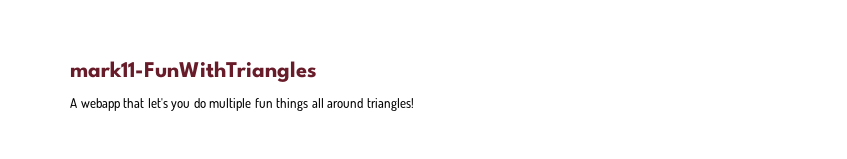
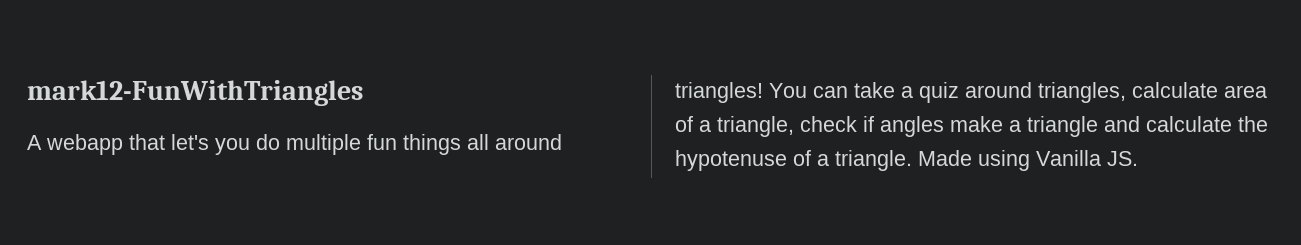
- mark11-FunWithTriangles
+ mark12-FunWithTriangles
+ You can take a quiz around triangles, calculate area of a triangle, check if angles make a triangle and calculate the hypotenuse of a triangle. Made using Vanilla JS.

